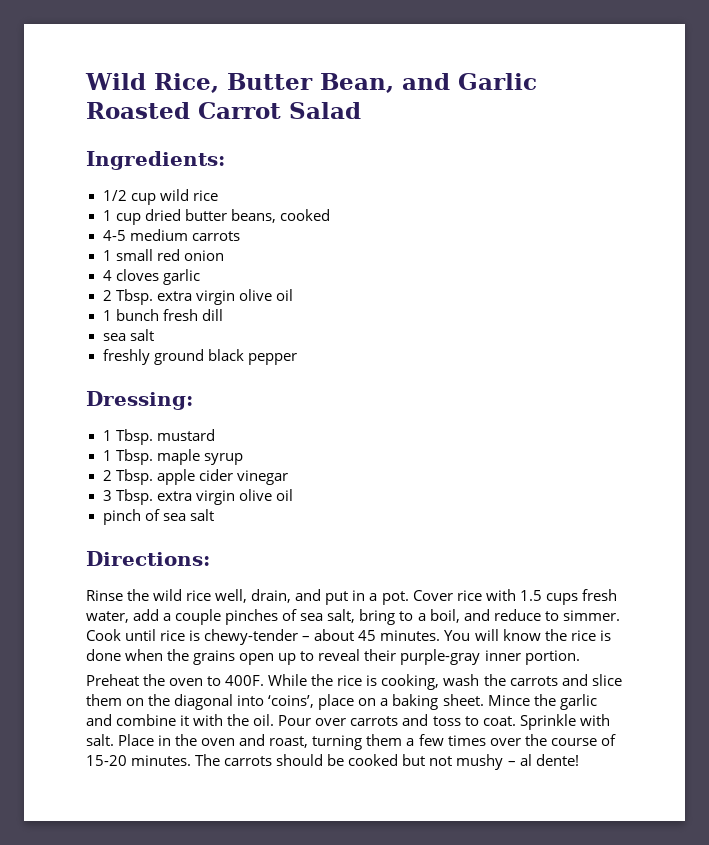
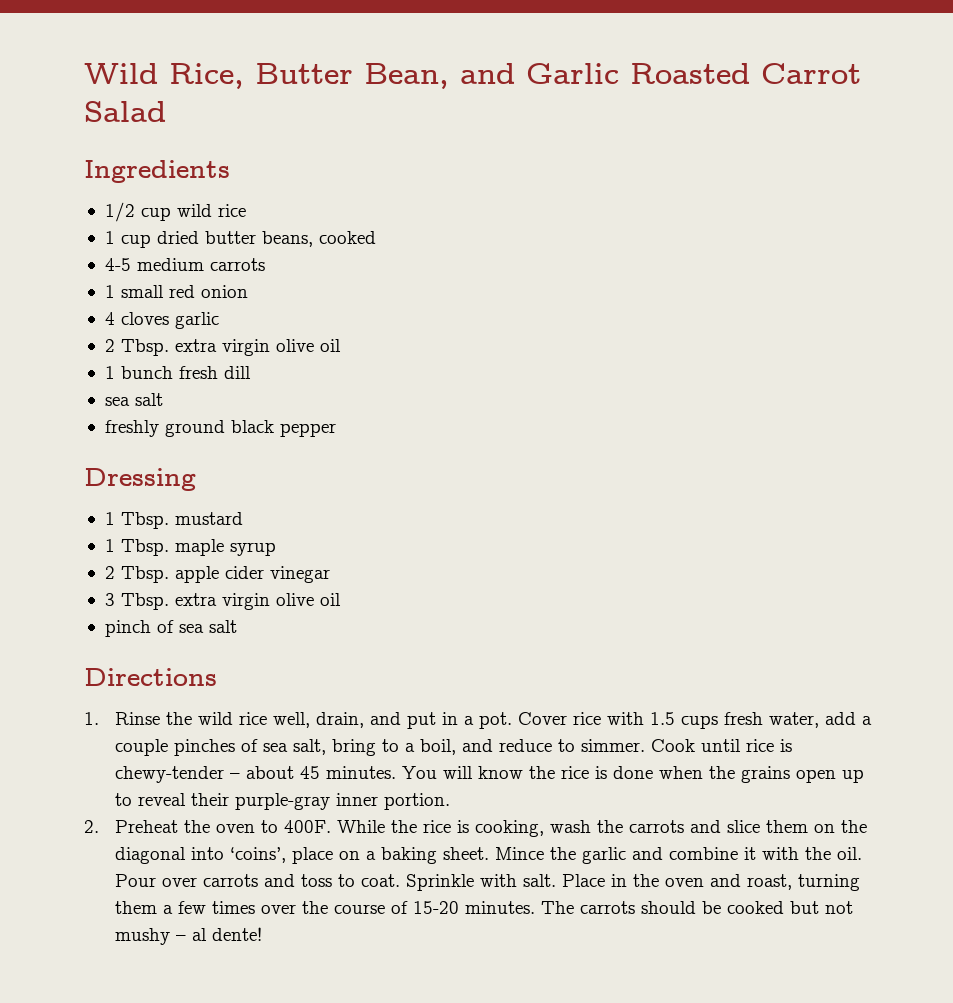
- Ingredients:
+ Ingredients
- Dressing:
+ Dressing
- Directions:
- Rinse the wild rice well, drain, and put in a pot.
+ Directions
+ 1. Rinse the wild rice well, drain, and put in a pot.
- Preheat the oven to 400F.
+ 2. Preheat the oven to 400F.

